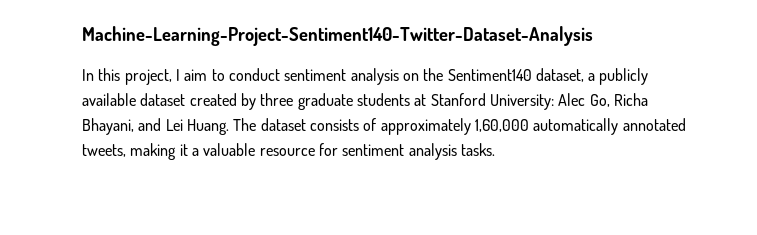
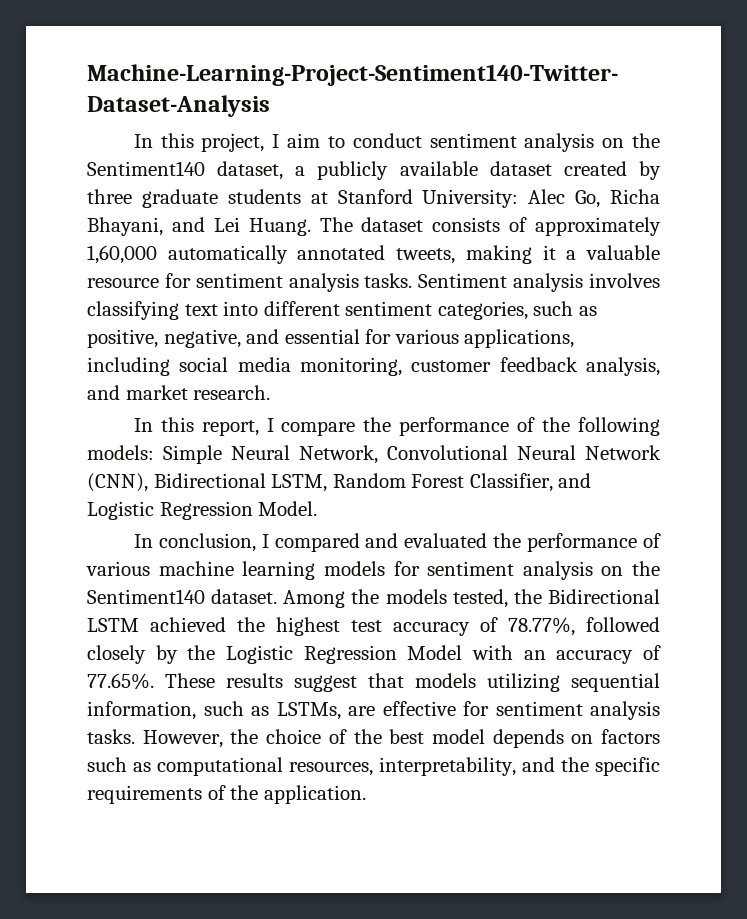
+ Sentiment analysis involves classifying text into different sentiment categories, such as positive, negative, and essential for various applications, including social media monitoring, customer feedback analysis, and market research.
+ In this report, I compare the performance of the following models: Simple Neural Network, Convolutional Neural Network (CNN), Bidirectional LSTM, Random Forest Classifier, and Logistic Regression Model.
+ In conclusion, I compared and evaluated the performance of various machine learning models for sentiment analysis on the Sentiment140 dataset. Among the models tested, the Bidirectional LSTM achieved the highest test accuracy of 78.77%, followed closely by the Logistic Regression Model with an accuracy of 77.65%. These results suggest that models utilizing sequential information, such as LSTMs, are effective for sentiment analysis tasks. However, the choice of the best model depends on factors such as computational resources, interpretability, and the specific requirements of the application.

